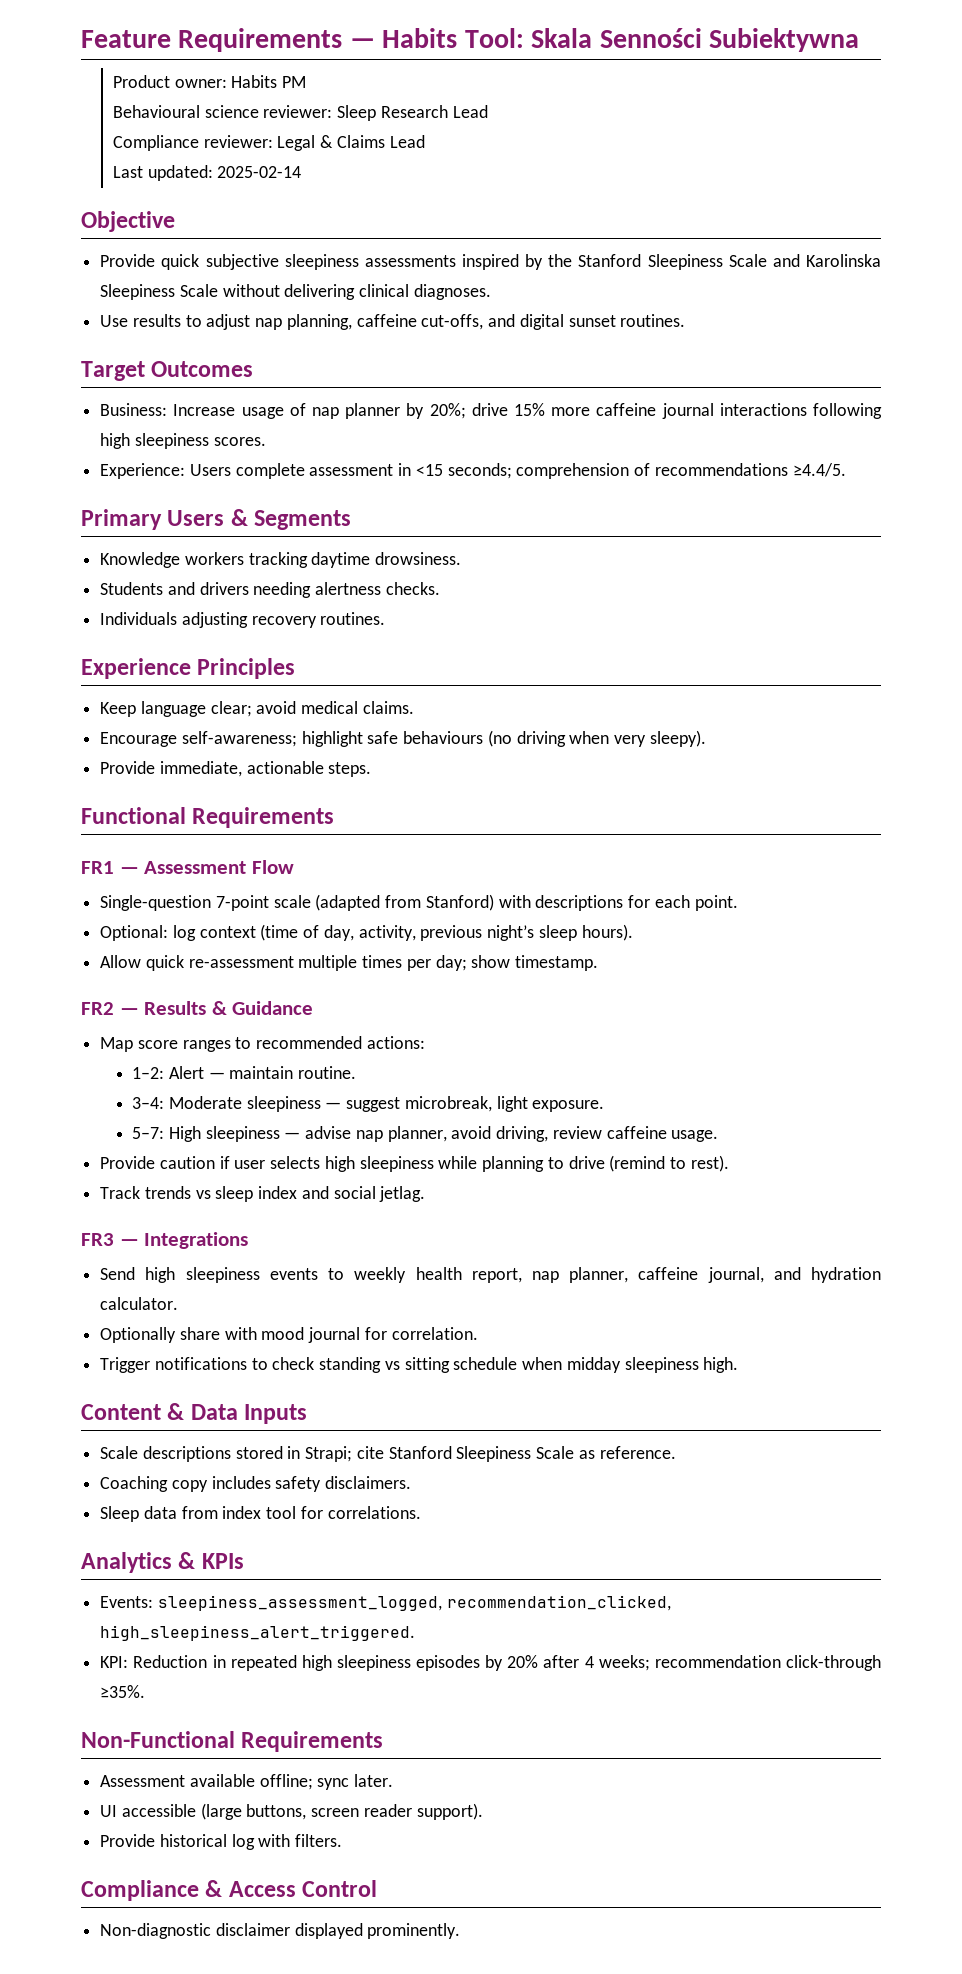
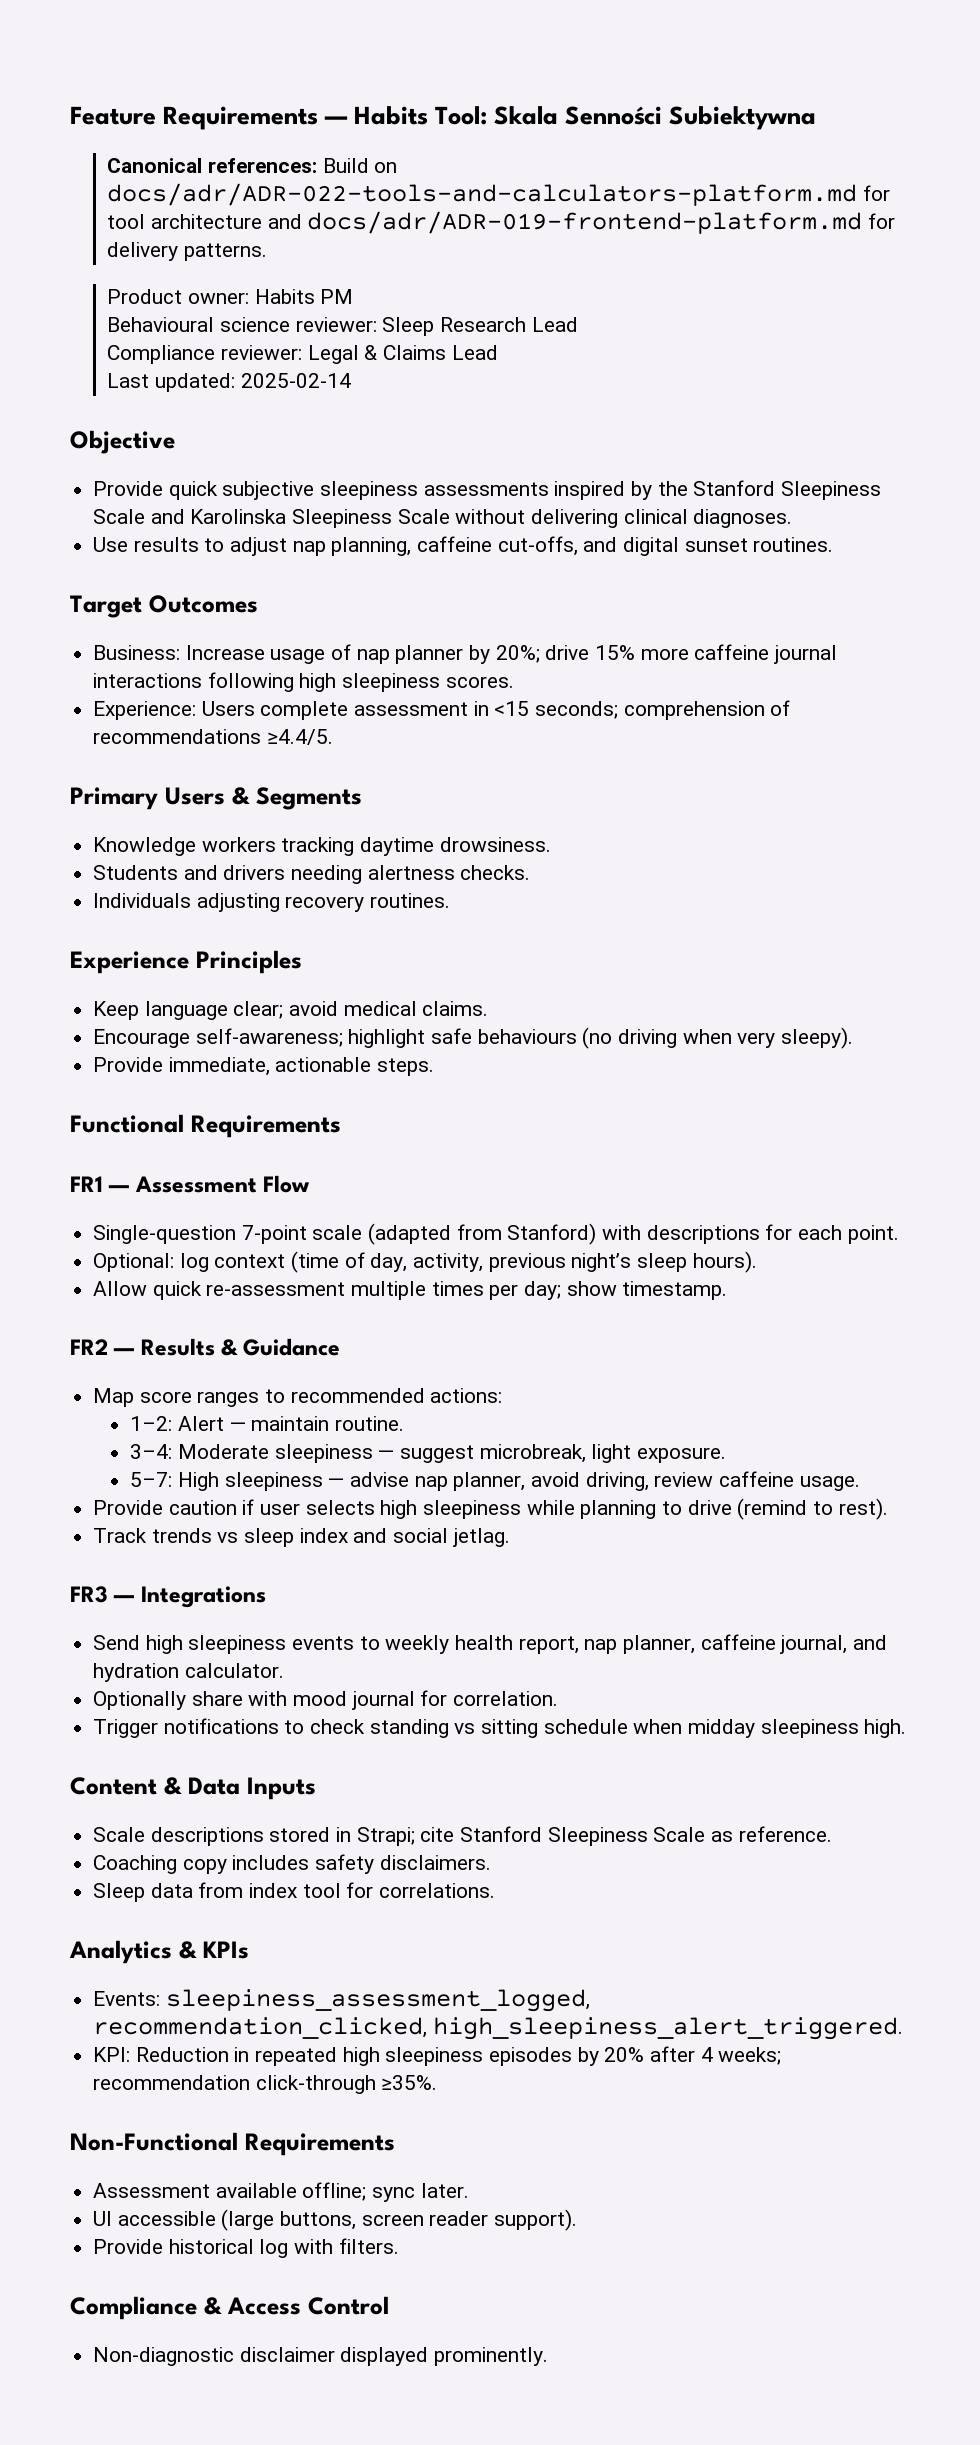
+ Canonical references: Build on docs/adr/ADR-022-tools-and-calculators-platform.md for tool architecture and docs/adr/ADR-019-frontend-platform.md for delivery patterns.

